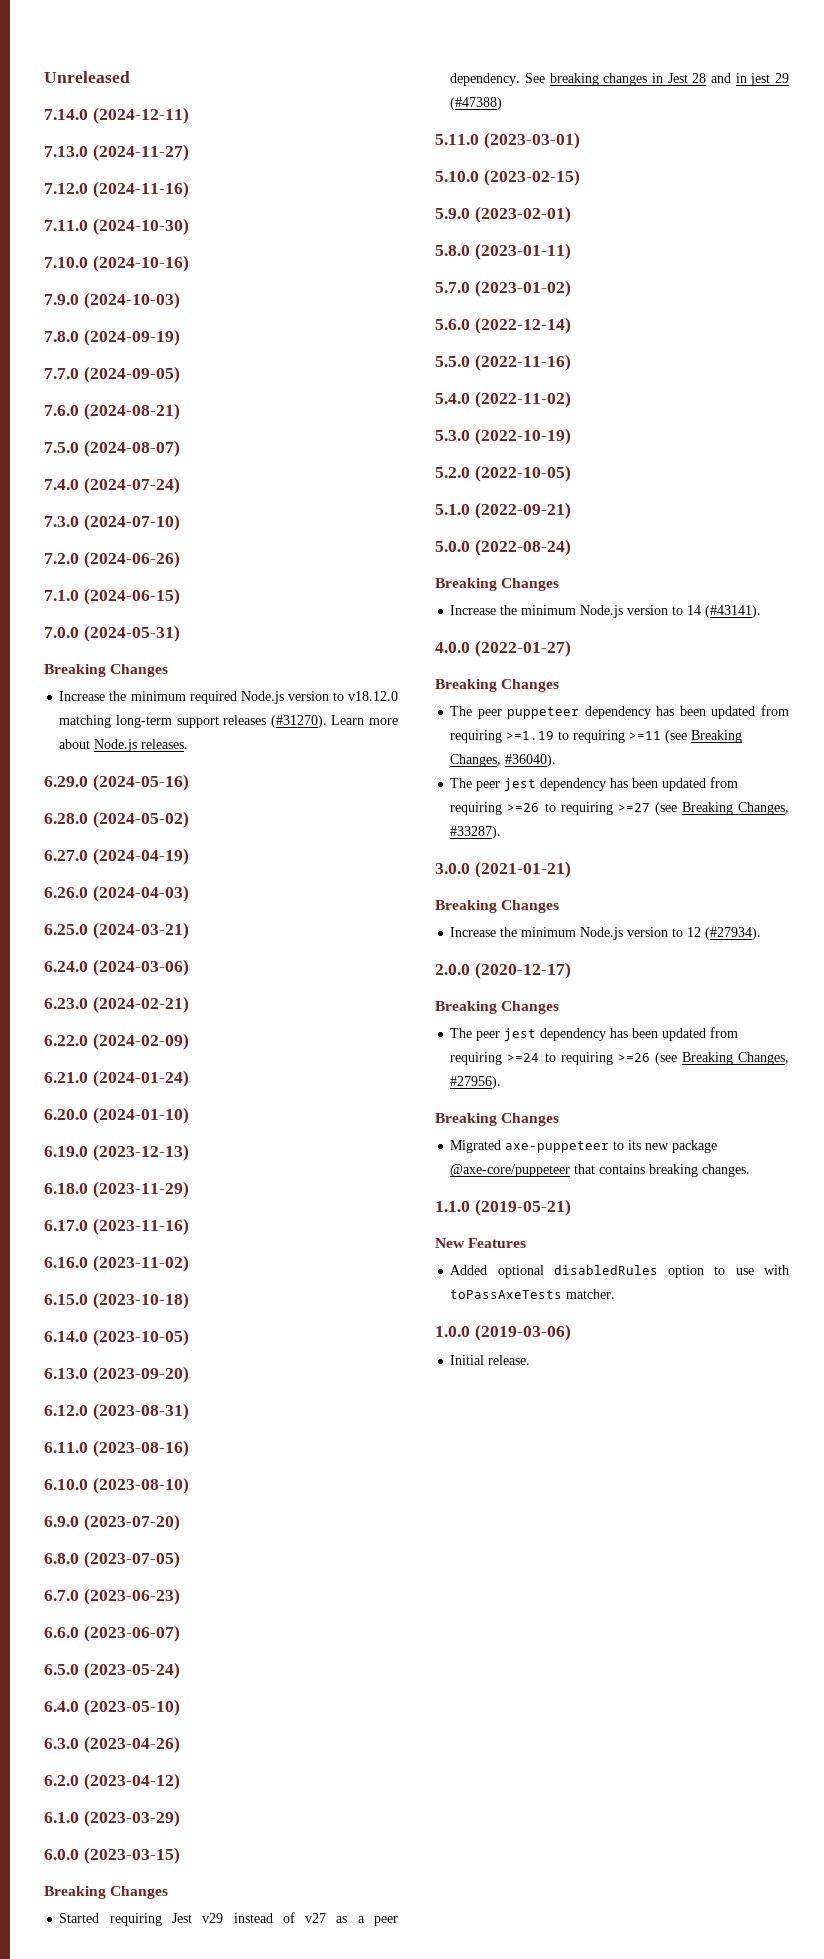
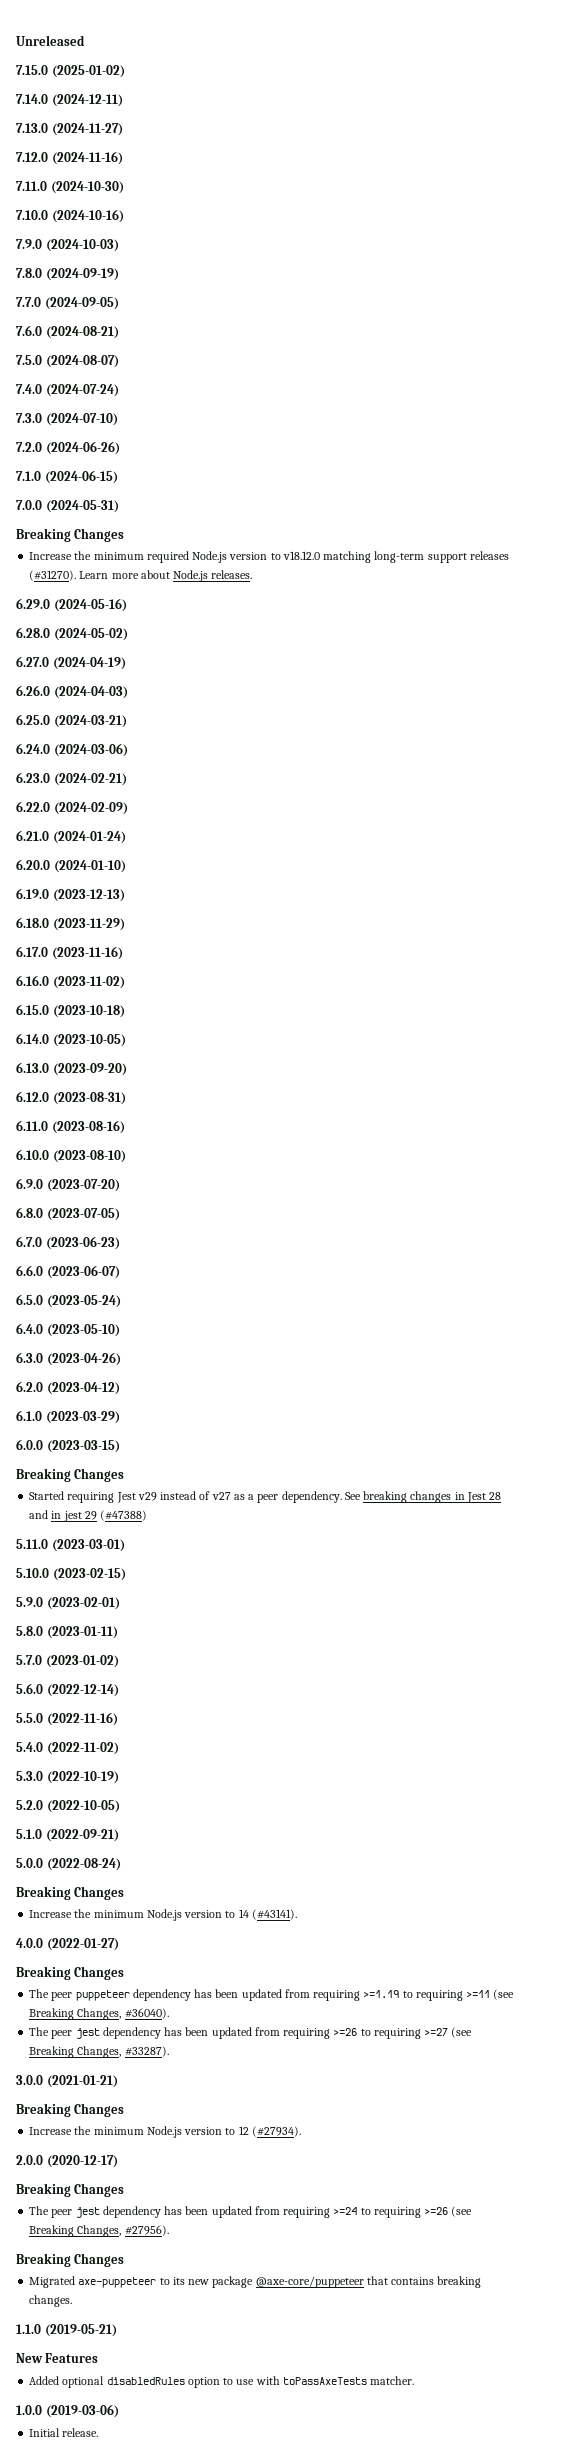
+ 7.15.0 (2025-01-02)

